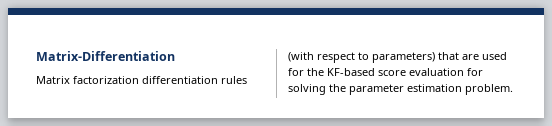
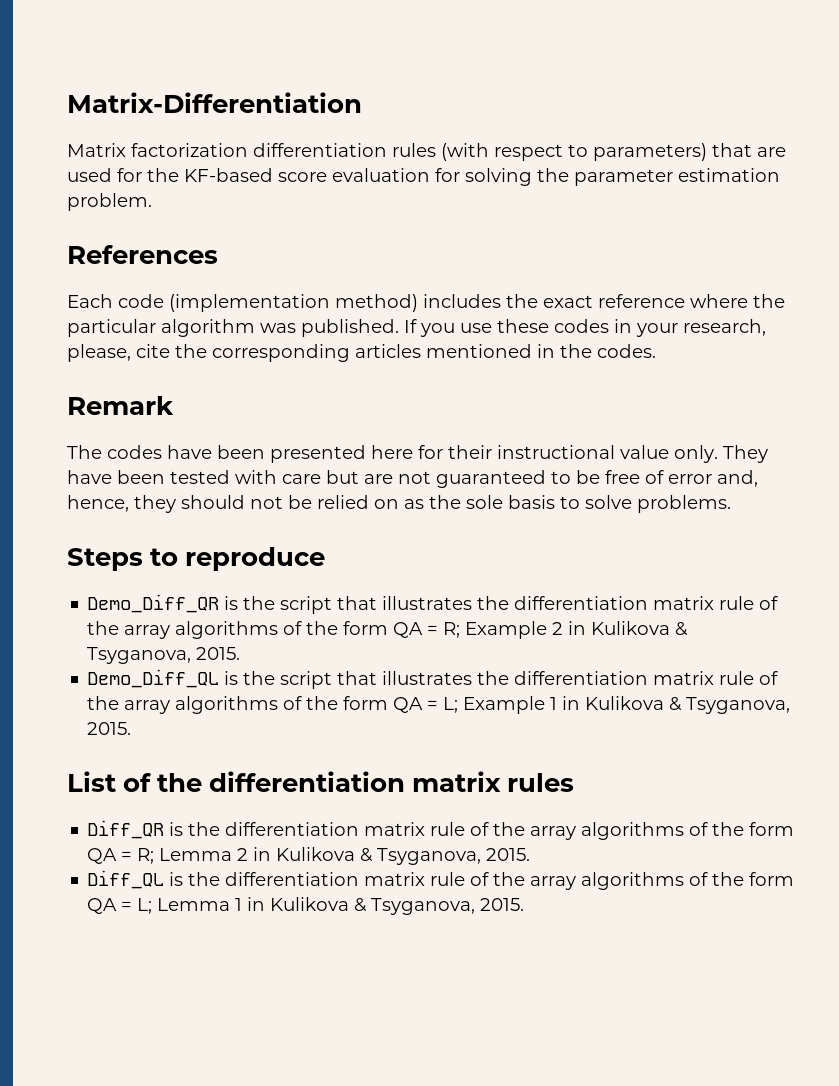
+ References
+ Each code (implementation method) includes the exact reference where the particular algorithm was published. If you use these codes in your research, please, cite the corresponding articles mentioned in the codes.
+ Remark
+ The codes have been presented here for their instructional value only. They have been tested with care but are not guaranteed to be free of error and, hence, they should not be relied on as the sole basis to solve problems.
+ Steps to reproduce
+ Demo_Diff_QR is the script that illustrates the differentiation matrix rule of the array algorithms of the form QA = R; Example 2 in Kulikova & Tsyganova, 2015.
+ Demo_Diff_QL is the script that illustrates the differentiation matrix rule of the array algorithms of the form QA = L; Example 1 in Kulikova & Tsyganova, 2015.
+ List of the differentiation matrix rules
+ Diff_QR is the differentiation matrix rule of the array algorithms of the form QA = R; Lemma 2 in Kulikova & Tsyganova, 2015.
+ Diff_QL is the differentiation matrix rule of the array algorithms of the form QA = L; Lemma 1 in Kulikova & Tsyganova, 2015.

